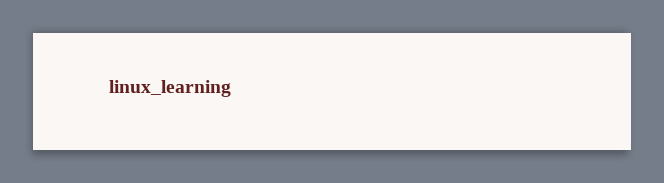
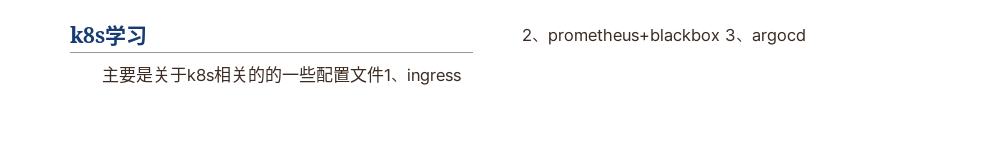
- linux_learning
+ k8s学习
+ 主要是关于k8s相关的的一些配置文件1、ingress 2、prometheus+blackbox 3、argocd

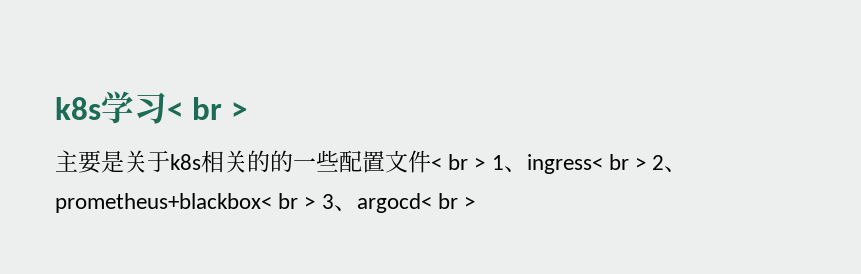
- k8s学习
+ k8s学习< br >
- 主要是关于k8s相关的的一些配置文件1、ingress 2、prometheus+blackbox 3、argocd
+ 主要是关于k8s相关的的一些配置文件< br > 1、ingress< br > 2、prometheus+blackbox< br > 3、argocd< br >

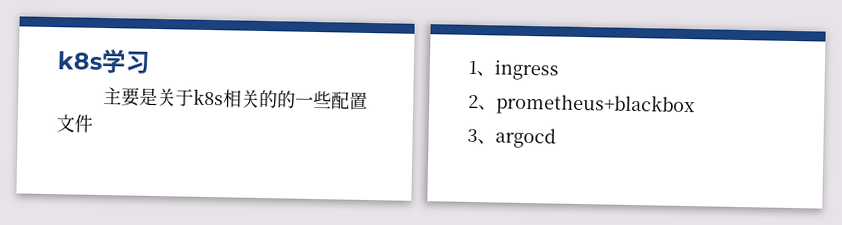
- k8s学习< br >
+ k8s学习
- 主要是关于k8s相关的的一些配置文件< br > 1、ingress< br > 2、prometheus+blackbox< br > 3、argocd< br >
+ 主要是关于k8s相关的的一些配置文件
+ 1、ingress
+ 2、prometheus+blackbox
+ 3、argocd

